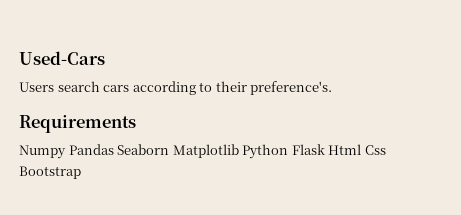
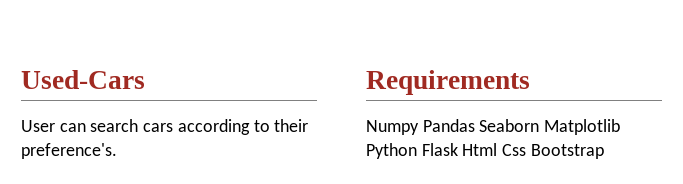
- Users search cars according to their preference's.
+ User can search cars according to their preference's.

